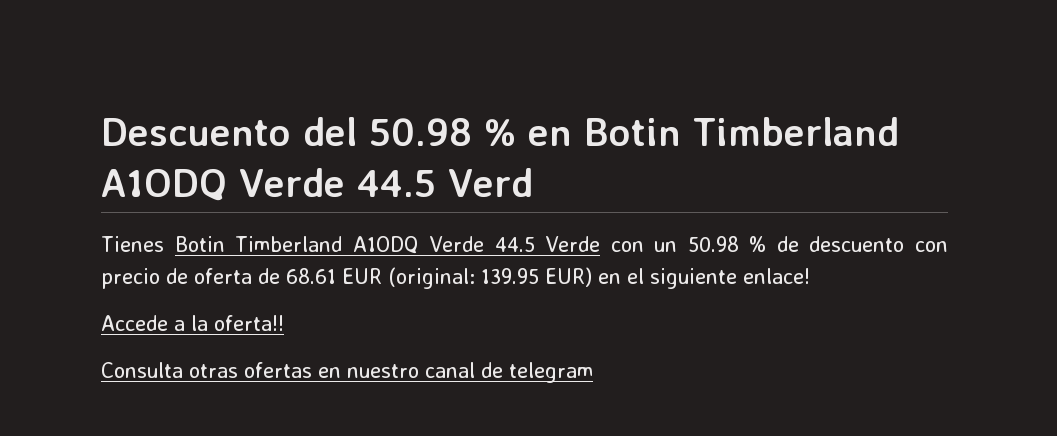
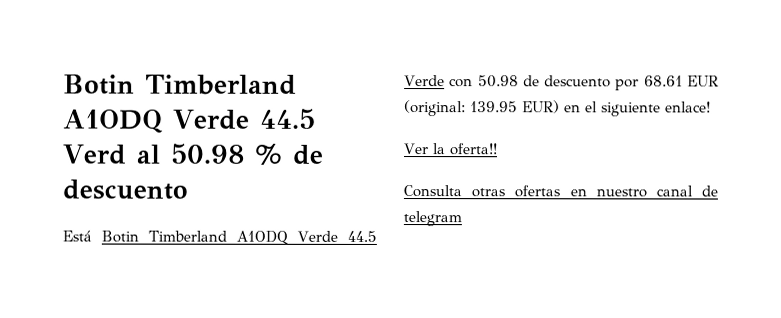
- Descuento del 50.98 % en Botin Timberland A1ODQ Verde 44.5 Verd
- Tienes Botin Timberland A1ODQ Verde 44.5 Verde con un 50.98 % de descuento con precio de oferta de 68.61 EUR (original: 139.95 EUR) en el siguiente enlace!
+ Botin Timberland A1ODQ Verde 44.5 Verd al 50.98 % de descuento
+ Está Botin Timberland A1ODQ Verde 44.5 Verde con 50.98 de descuento por 68.61 EUR (original: 139.95 EUR) en el siguiente enlace!
- Accede a la oferta!!
+ Ver la oferta!!

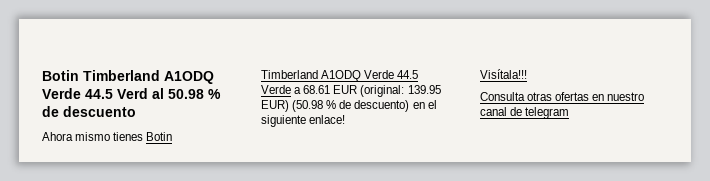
- Está Botin Timberland A1ODQ Verde 44.5 Verde con 50.98 de descuento por 68.61 EUR (original: 139.95 EUR) en el siguiente enlace!
+ Ahora mismo tienes Botin Timberland A1ODQ Verde 44.5 Verde a 68.61 EUR (original: 139.95 EUR) (50.98 % de descuento) en el siguiente enlace!
- Ver la oferta!!
+ Visítala!!!

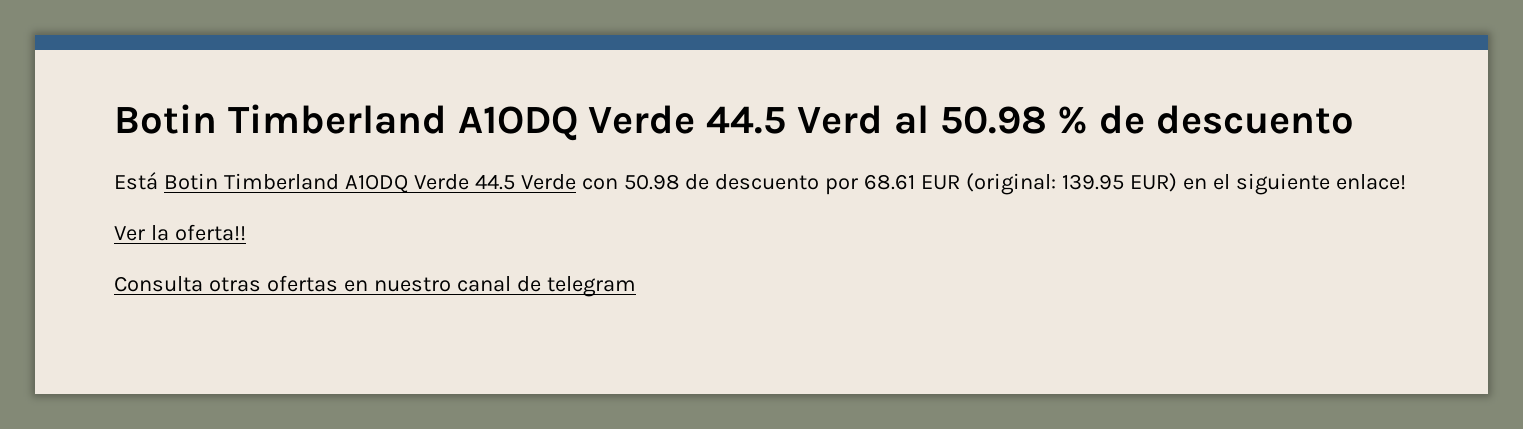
- Ahora mismo tienes Botin Timberland A1ODQ Verde 44.5 Verde a 68.61 EUR (original: 139.95 EUR) (50.98 % de descuento) en el siguiente enlace!
+ Está Botin Timberland A1ODQ Verde 44.5 Verde con 50.98 de descuento por 68.61 EUR (original: 139.95 EUR) en el siguiente enlace!
- Visítala!!!
+ Ver la oferta!!

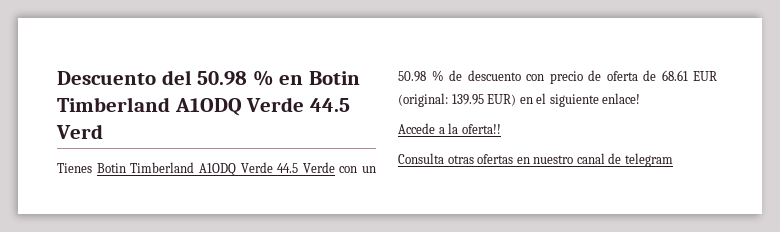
- Botin Timberland A1ODQ Verde 44.5 Verd al 50.98 % de descuento
- Está Botin Timberland A1ODQ Verde 44.5 Verde con 50.98 de descuento por 68.61 EUR (original: 139.95 EUR) en el siguiente enlace!
+ Descuento del 50.98 % en Botin Timberland A1ODQ Verde 44.5 Verd
+ Tienes Botin Timberland A1ODQ Verde 44.5 Verde con un 50.98 % de descuento con precio de oferta de 68.61 EUR (original: 139.95 EUR) en el siguiente enlace!
- Ver la oferta!!
+ Accede a la oferta!!

